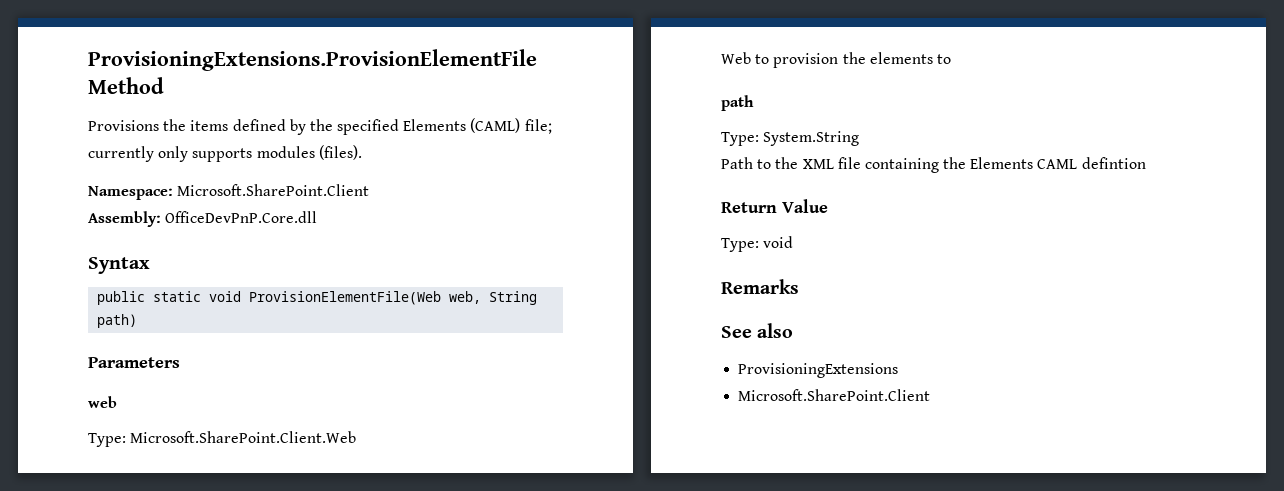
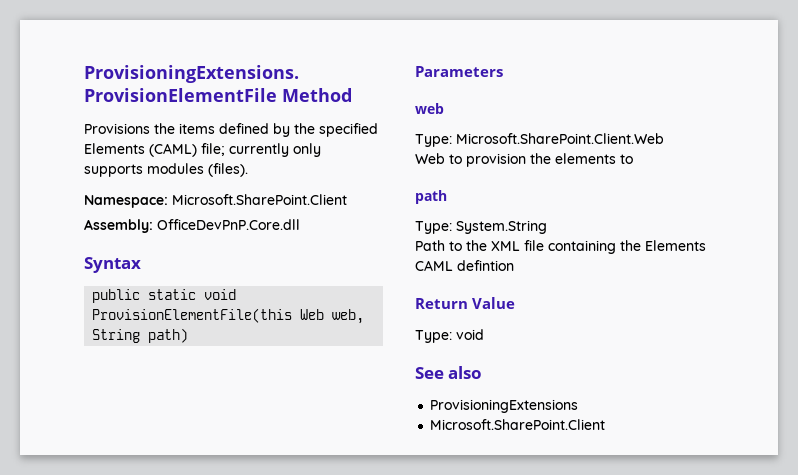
- public static void ProvisionElementFile(Web web, String path)
+ public static void ProvisionElementFile(this Web web, String path)
- Remarks

